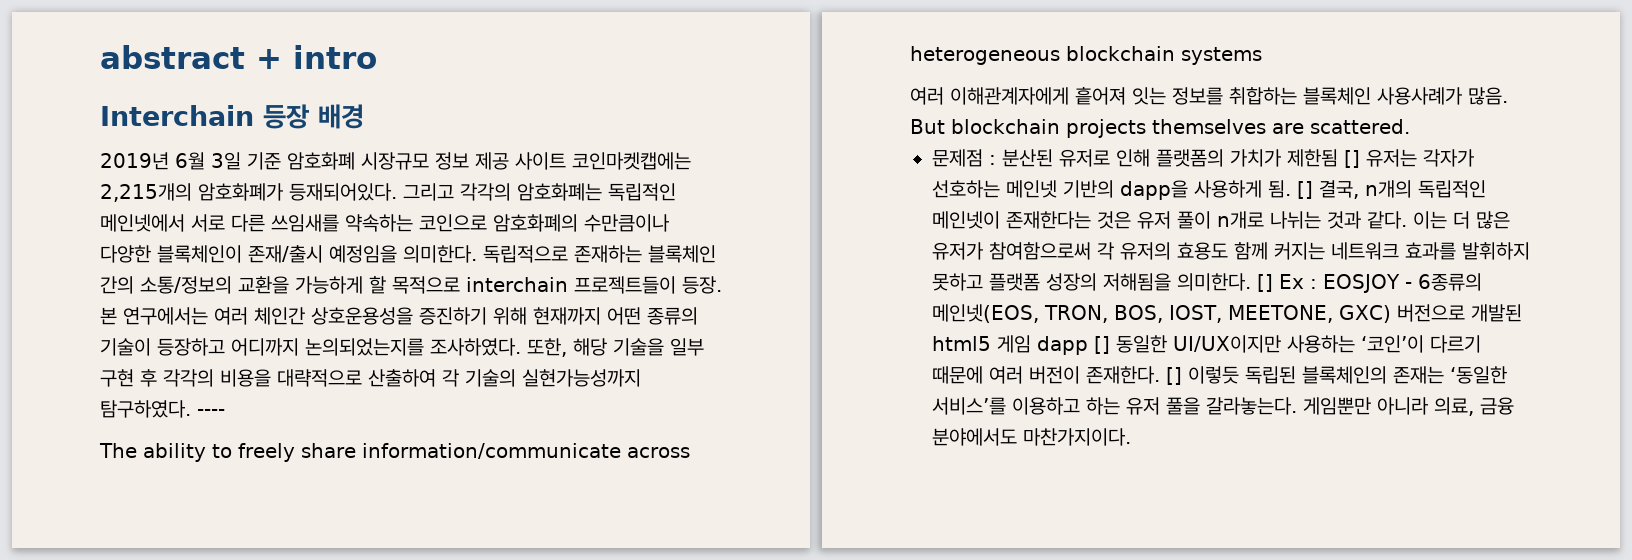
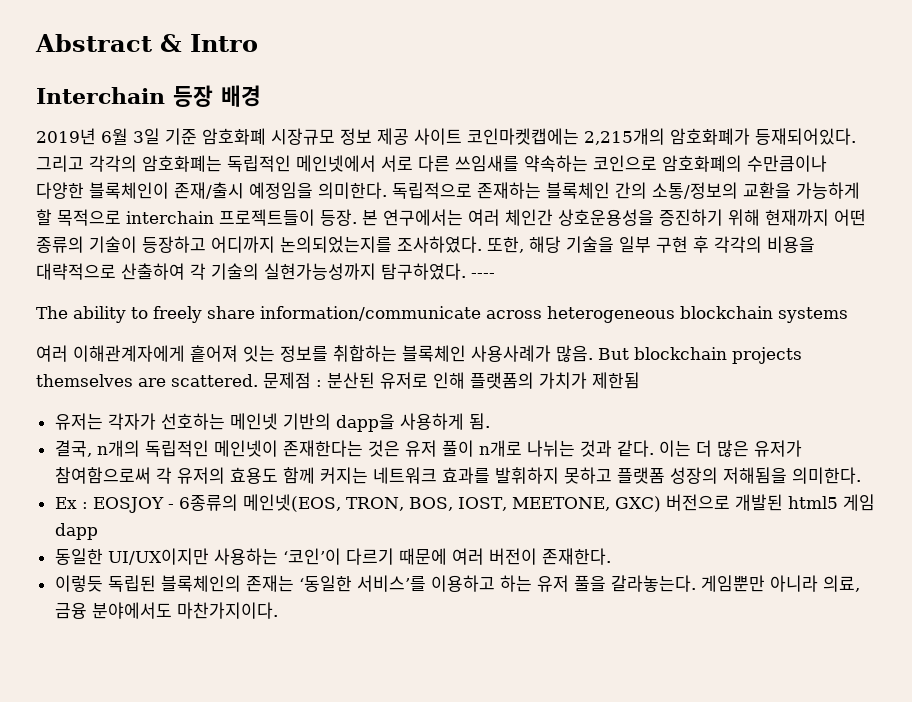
- abstract + intro
+ Abstract & Intro
- But blockchain projects themselves are scattered.
- 문제점 : 분산된 유저로 인해 플랫폼의 가치가 제한됨 [] 유저는 각자가 선호하는 메인넷 기반의 dapp을 사용하게 됨. [] 결국, n개의 독립적인 메인넷이 존재한다는 것은 유저 풀이 n개로 나뉘는 것과 같다.
+ But blockchain projects themselves are scattered. 문제점 : 분산된 유저로 인해 플랫폼의 가치가 제한됨
+ 유저는 각자가 선호하는 메인넷 기반의 dapp을 사용하게 됨.
+ 결국, n개의 독립적인 메인넷이 존재한다는 것은 유저 풀이 n개로 나뉘는 것과 같다.
- 이는 더 많은 유저가 참여함으로써 각 유저의 효용도 함께 커지는 네트워크 효과를 발휘하지 못하고 플랫폼 성장의 저해됨을 의미한다. [] Ex : EOSJOY - 6종류의 메인넷(EOS, TRON, BOS, IOST, MEETONE, GXC) 버전으로 개발된 html5 게임 dapp [] 동일한 UI/UX이지만 사용하는 ‘코인’이 다르기 때문에 여러 버전이 존재한다. [] 이렇듯 독립된 블록체인의 존재는 ‘동일한 서비스’를 이용하고 하는 유저 풀을 갈라놓는다.
+ 이는 더 많은 유저가 참여함으로써 각 유저의 효용도 함께 커지는 네트워크 효과를 발휘하지 못하고 플랫폼 성장의 저해됨을 의미한다.
+ Ex : EOSJOY - 6종류의 메인넷(EOS, TRON, BOS, IOST, MEETONE, GXC) 버전으로 개발된 html5 게임 dapp
+ 동일한 UI/UX이지만 사용하는 ‘코인’이 다르기 때문에 여러 버전이 존재한다.
+ 이렇듯 독립된 블록체인의 존재는 ‘동일한 서비스’를 이용하고 하는 유저 풀을 갈라놓는다.

